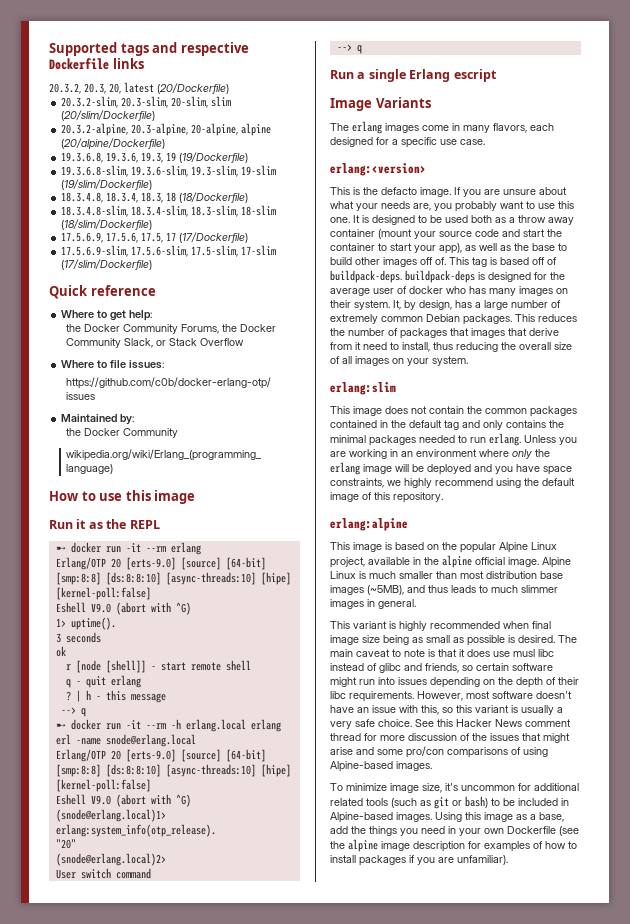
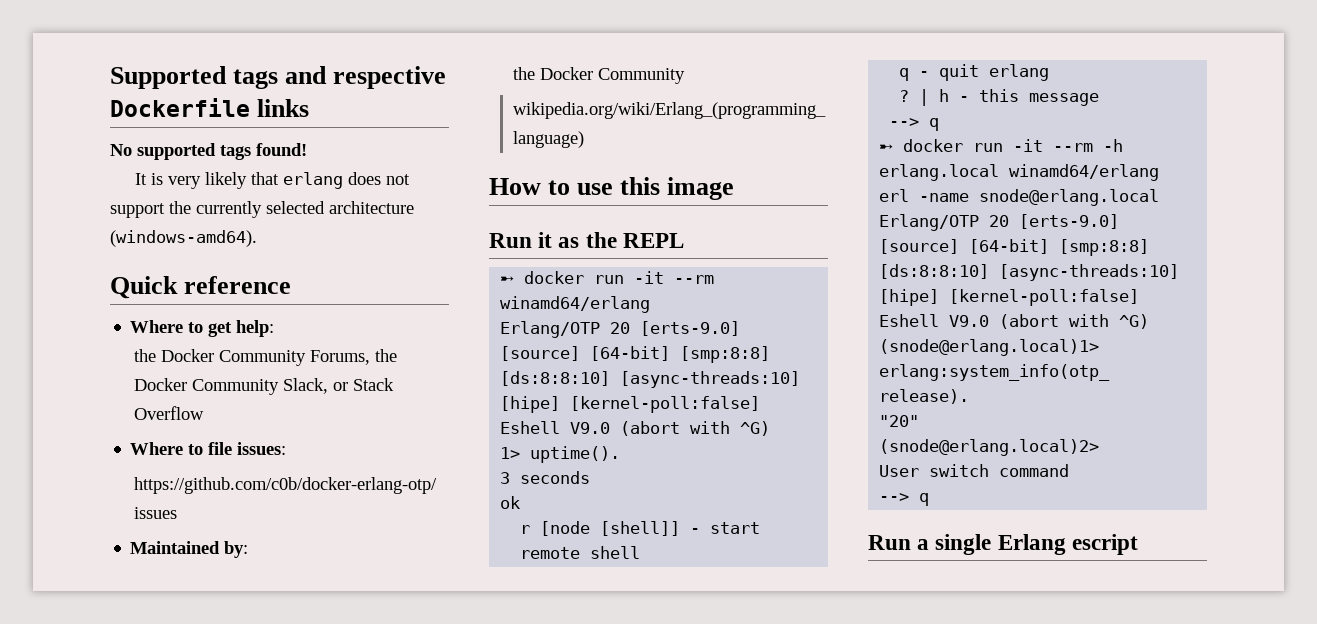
- 20.3.2, 20.3, 20, latest (20/Dockerfile)
- 20.3.2-slim, 20.3-slim, 20-slim, slim (20/slim/Dockerfile)
- 20.3.2-alpine, 20.3-alpine, 20-alpine, alpine (20/alpine/Dockerfile)
- 19.3.6.8, 19.3.6, 19.3, 19 (19/Dockerfile)
- 19.3.6.8-slim, 19.3.6-slim, 19.3-slim, 19-slim (19/slim/Dockerfile)
- 18.3.4.8, 18.3.4, 18.3, 18 (18/Dockerfile)
- 18.3.4.8-slim, 18.3.4-slim, 18.3-slim, 18-slim (18/slim/Dockerfile)
- 17.5.6.9, 17.5.6, 17.5, 17 (17/Dockerfile)
- 17.5.6.9-slim, 17.5.6-slim, 17.5-slim, 17-slim (17/slim/Dockerfile)
+ No supported tags found!
+ It is very likely that erlang does not support the currently selected architecture (windows-amd64).
- ➸ docker run -it --rm erlang
+ ➸ docker run -it --rm winamd64/erlang
- ➸ docker run -it --rm -h erlang.local erlang erl -name snode@erlang.local
+ ➸ docker run -it --rm -h erlang.local winamd64/erlang erl -name snode@erlang.local
- Image Variants
- The erlang images come in many flavors, each designed for a specific use case.
- erlang:<version>
- This is the defacto image. If you are unsure about what your needs are, you probably want to use this one. It is designed to be used both as a throw away container (mount your source code and start the container to start your app), as well as the base to build other images off of. This tag is based off of buildpack-deps. buildpack-deps is designed for the average user of docker who has many images on their system. It, by design, has a large number of extremely common Debian packages. This reduces the number of packages that images that derive from it need to install, thus reducing the overall size of all images on your system.
- erlang:slim
- This image does not contain the common packages contained in the default tag and only contains the minimal packages needed to run erlang. Unless you are working in an environment where only the erlang image will be deployed and you have space constraints, we highly recommend using the default image of this repository.
- erlang:alpine
- This image is based on the popular Alpine Linux project, available in the alpine official image. Alpine Linux is much smaller than most distribution base images (~5MB), and thus leads to much slimmer images in general.
- This variant is highly recommended when final image size being as small as possible is desired. The main caveat to note is that it does use musl libc instead of glibc and friends, so certain software might run into issues depending on the depth of their libc requirements. However, most software doesn't have an issue with this, so this variant is usually a very safe choice. See this Hacker News comment thread for more discussion of the issues that might arise and some pro/con comparisons of using Alpine-based images.
- To minimize image size, it's uncommon for additional related tools (such as git or bash) to be included in Alpine-based images. Using this image as a base, add the things you need in your own Dockerfile (see the alpine image description for examples of how to install packages if you are unfamiliar).

